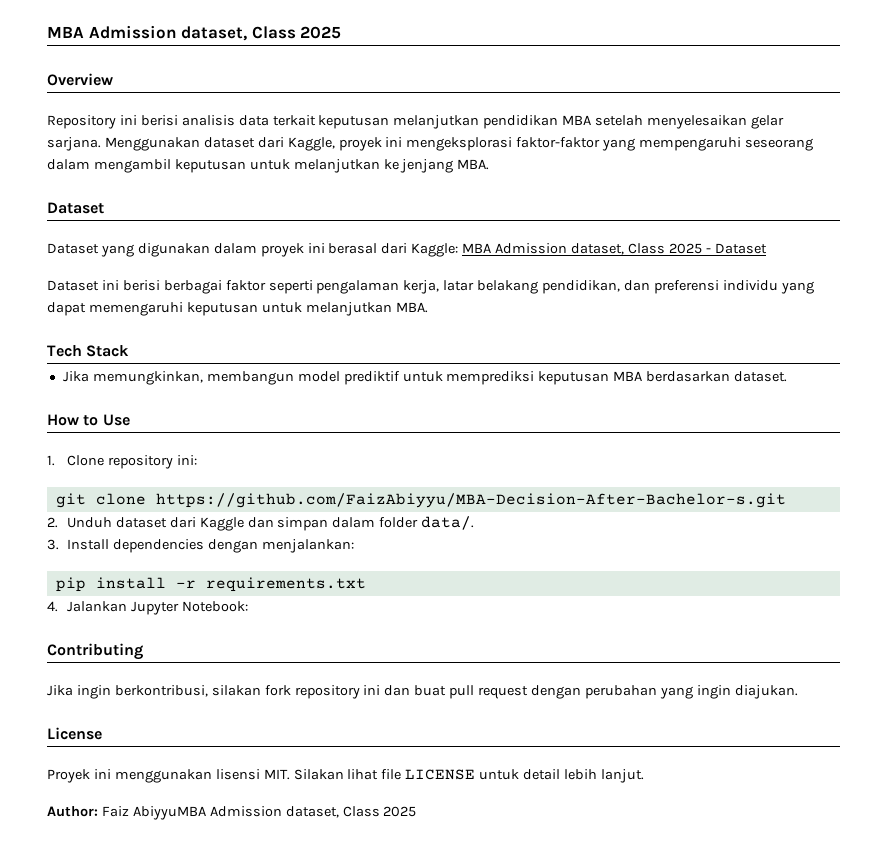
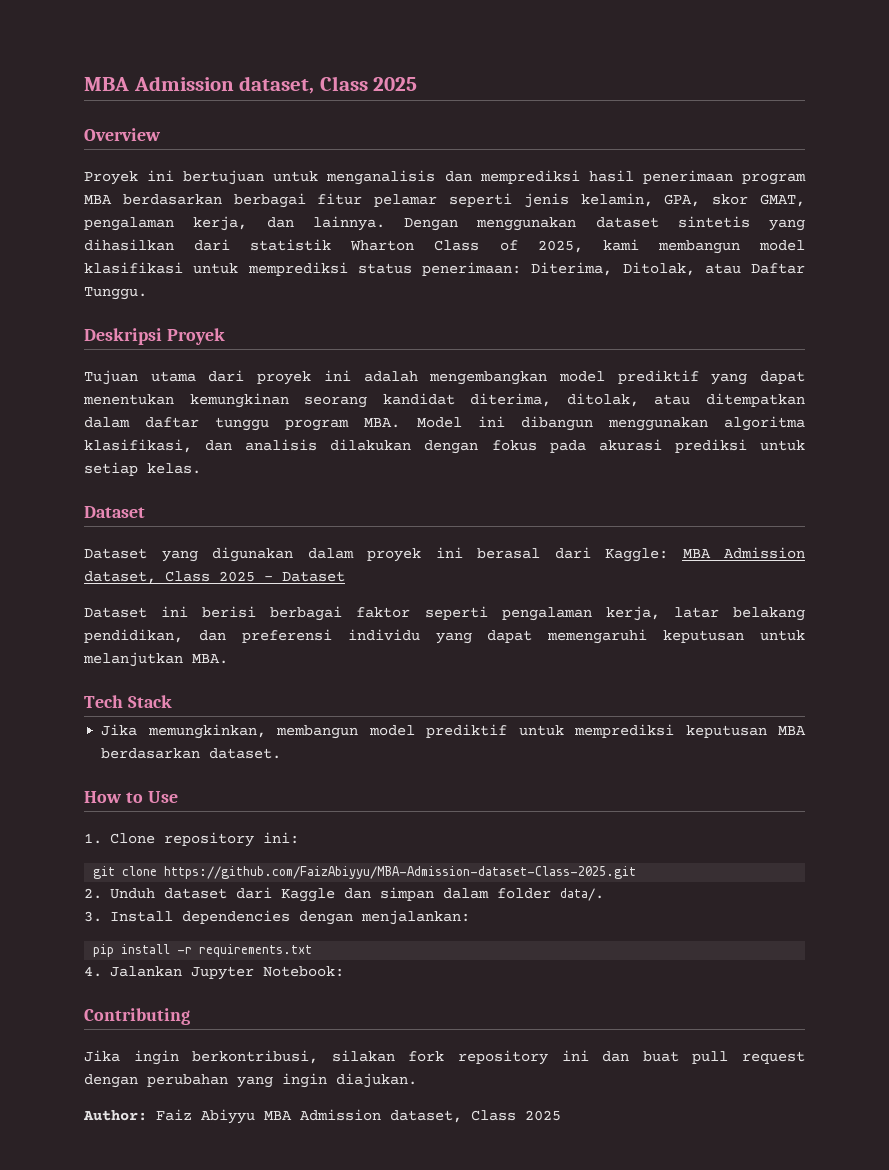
- Repository ini berisi analisis data terkait keputusan melanjutkan pendidikan MBA setelah menyelesaikan gelar sarjana. Menggunakan dataset dari Kaggle, proyek ini mengeksplorasi faktor-faktor yang mempengaruhi seseorang dalam mengambil keputusan untuk melanjutkan ke jenjang MBA.
+ Proyek ini bertujuan untuk menganalisis dan memprediksi hasil penerimaan program MBA berdasarkan berbagai fitur pelamar seperti jenis kelamin, GPA, skor GMAT, pengalaman kerja, dan lainnya. Dengan menggunakan dataset sintetis yang dihasilkan dari statistik Wharton Class of 2025, kami membangun model klasifikasi untuk memprediksi status penerimaan: Diterima, Ditolak, atau Daftar Tunggu.
+ Deskripsi Proyek
+ Tujuan utama dari proyek ini adalah mengembangkan model prediktif yang dapat menentukan kemungkinan seorang kandidat diterima, ditolak, atau ditempatkan dalam daftar tunggu program MBA. Model ini dibangun menggunakan algoritma klasifikasi, dan analisis dilakukan dengan fokus pada akurasi prediksi untuk setiap kelas.
- git clone https://github.com/FaizAbiyyu/MBA-Decision-After-Bachelor-s.git
+ git clone https://github.com/FaizAbiyyu/MBA-Admission-dataset-Class-2025.git
- License
- Proyek ini menggunakan lisensi MIT. Silakan lihat file LICENSE untuk detail lebih lanjut.
- Author: Faiz AbiyyuMBA Admission dataset, Class 2025
+ Author: Faiz Abiyyu MBA Admission dataset, Class 2025

